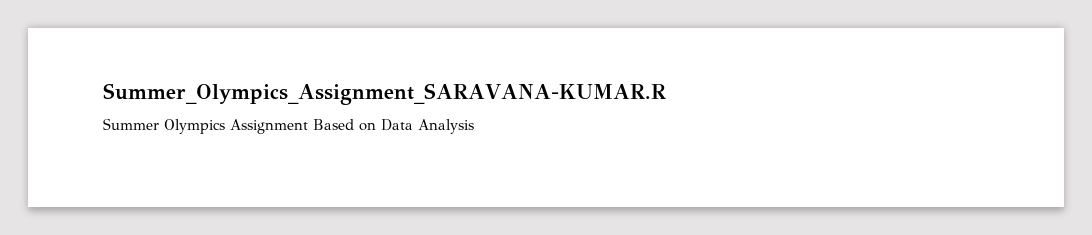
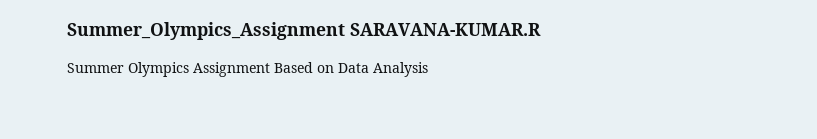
- Summer_Olympics_Assignment_SARAVANA-KUMAR.R
+ Summer_Olympics_Assignment SARAVANA-KUMAR.R

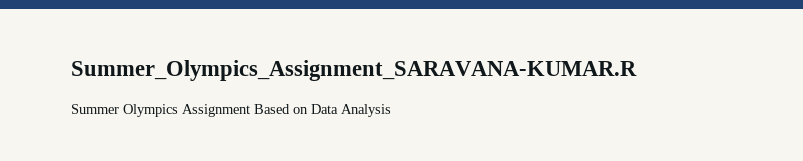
- Summer_Olympics_Assignment SARAVANA-KUMAR.R
+ Summer_Olympics_Assignment_SARAVANA-KUMAR.R

